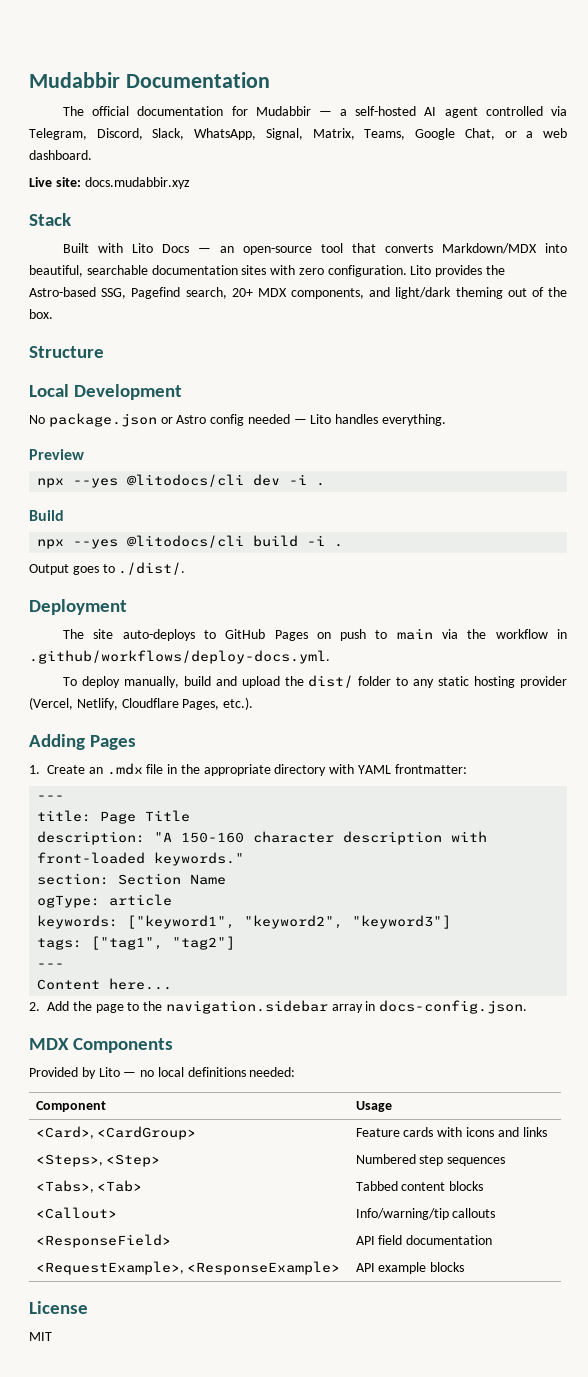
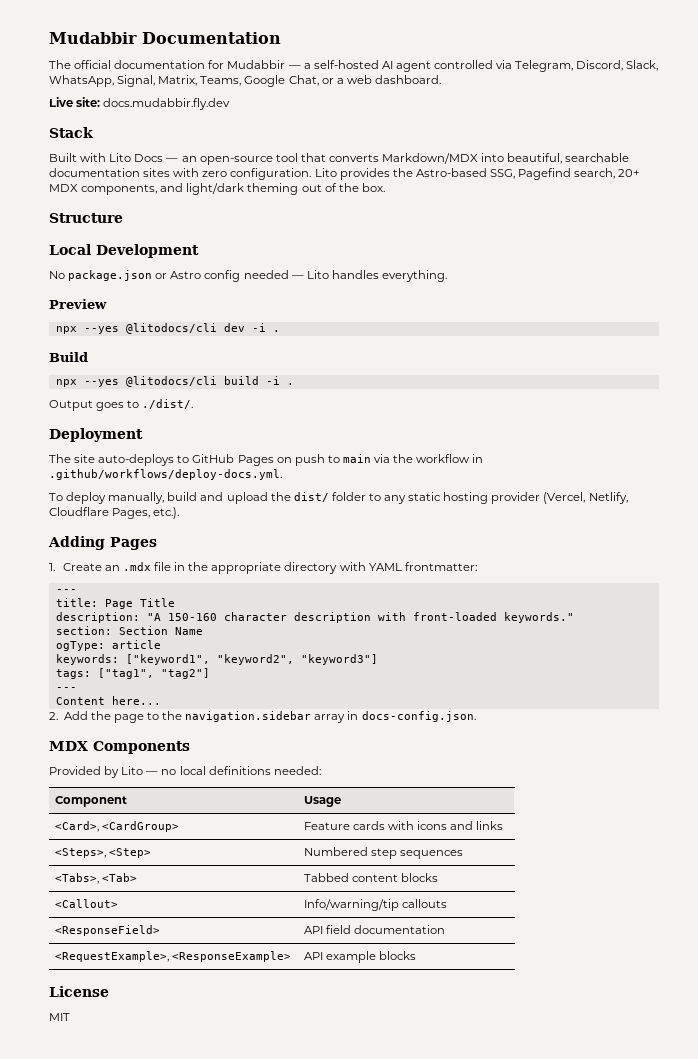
- Live site: docs.mudabbir.xyz
+ Live site: docs.mudabbir.fly.dev

